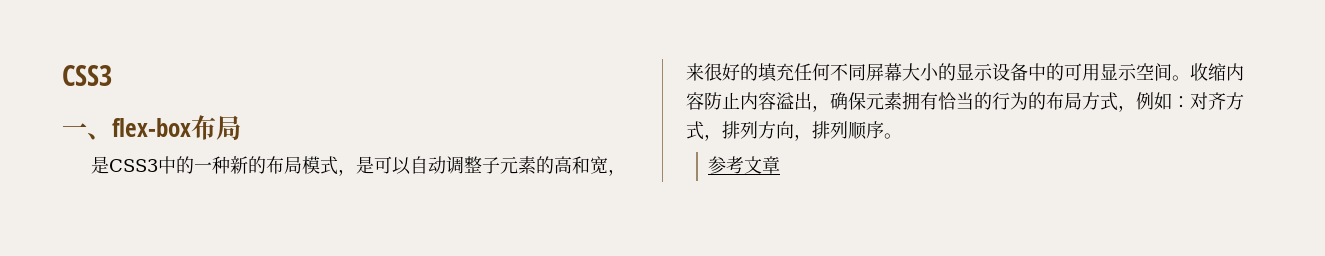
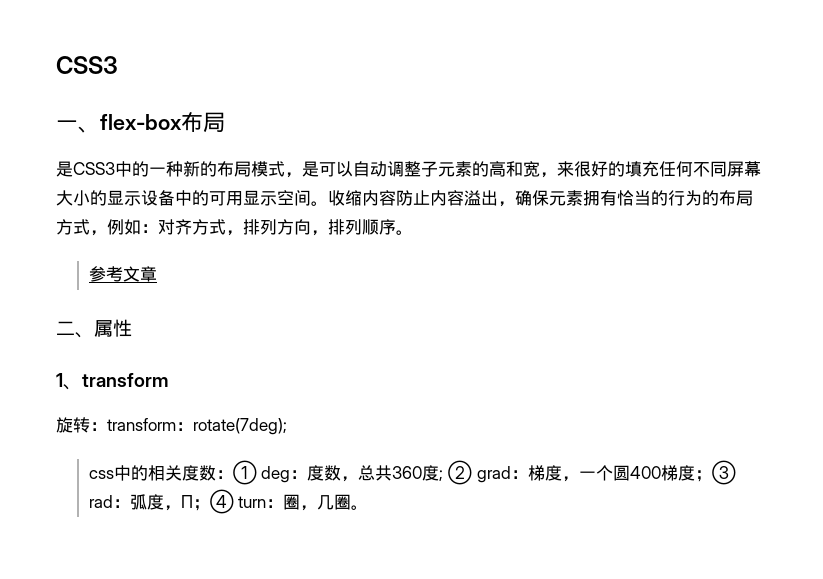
+ 二、属性
+ 1、transform
+ 旋转：transform：rotate(7deg);
+ css中的相关度数：① deg：度数，总共360度; ② grad：梯度，一个圆400梯度；③ rad：弧度，Π；④ turn：圈，几圈。

